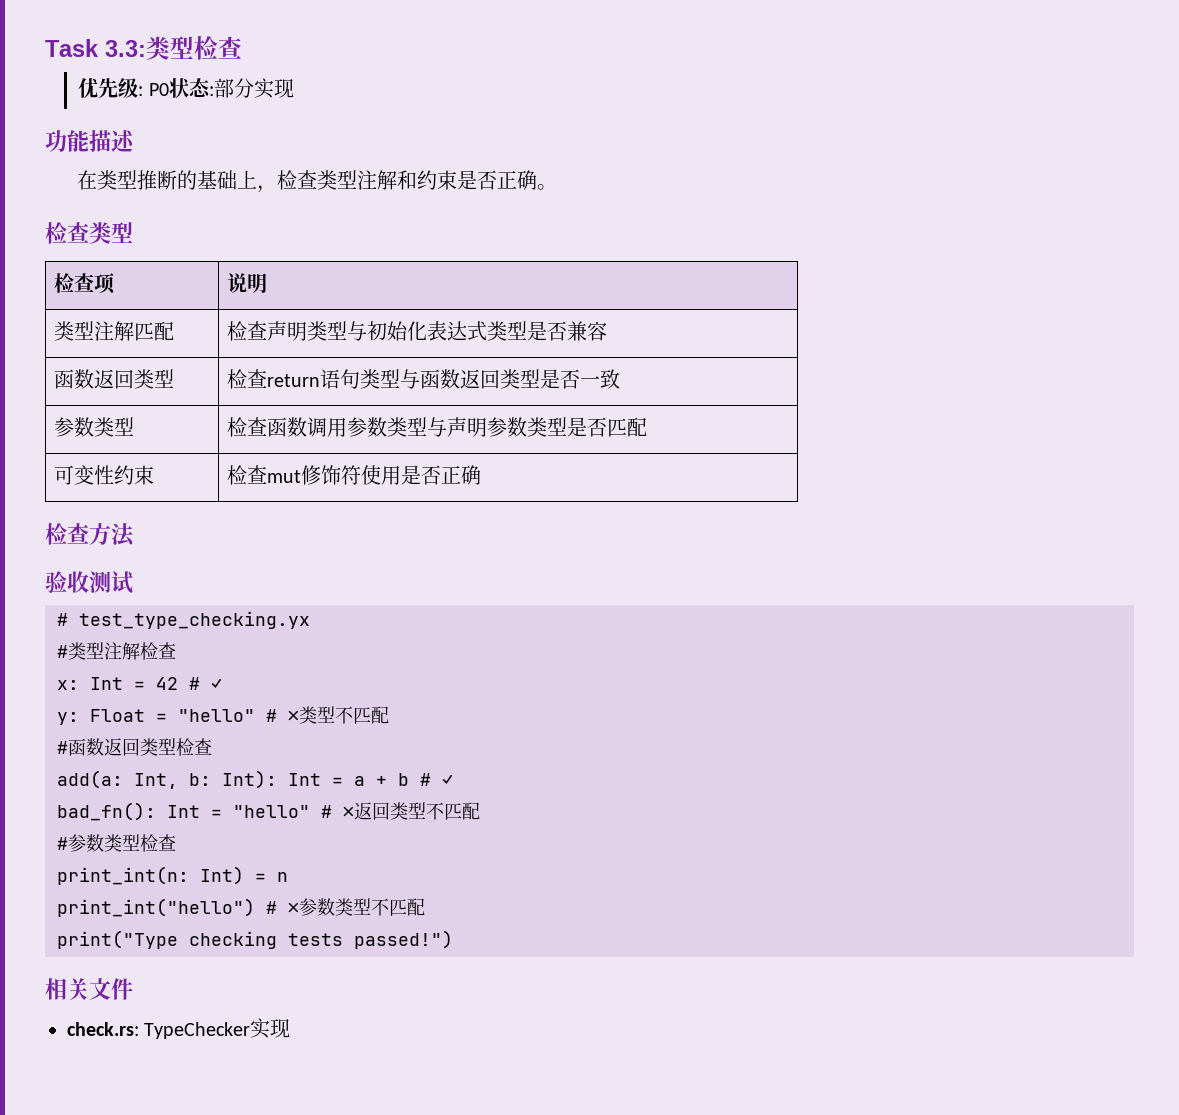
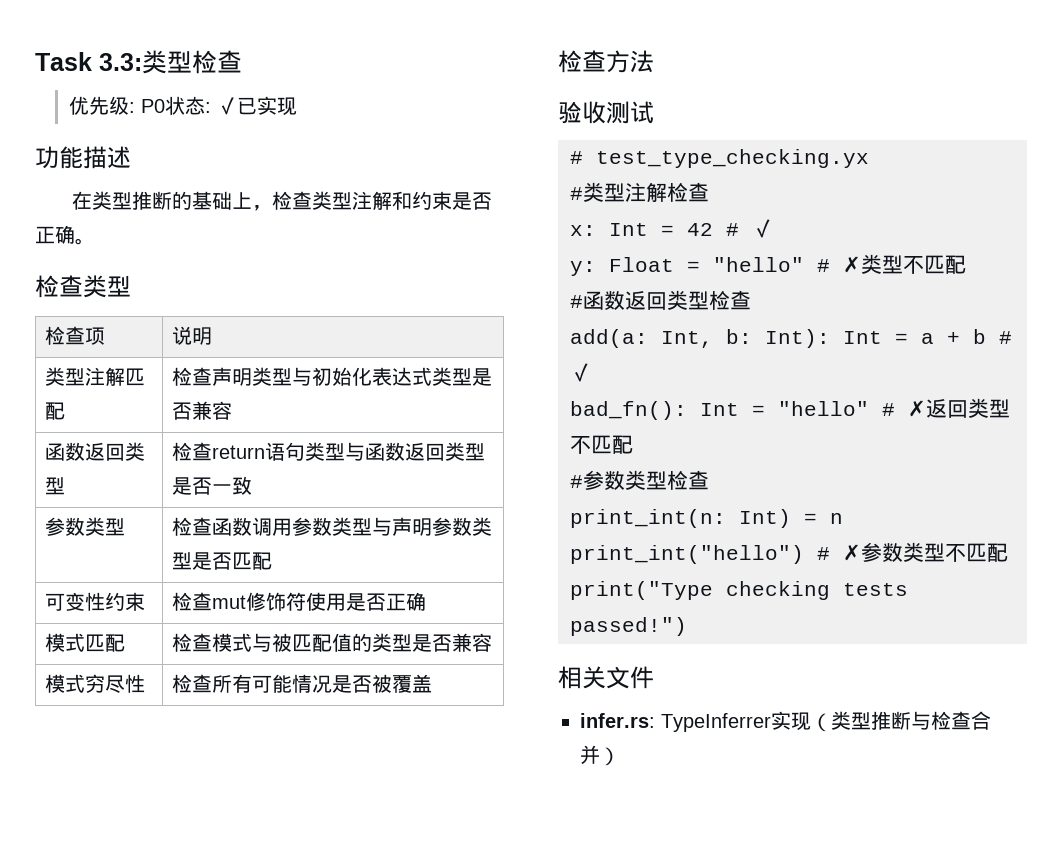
- 优先级: P0状态:部分实现
+ 优先级: P0状态: ✓已实现
+ 模式匹配 | 检查模式与被匹配值的类型是否兼容
+ 模式穷尽性 | 检查所有可能情况是否被覆盖
- check.rs: TypeChecker实现
+ infer.rs: TypeInferrer实现（类型推断与检查合并）

